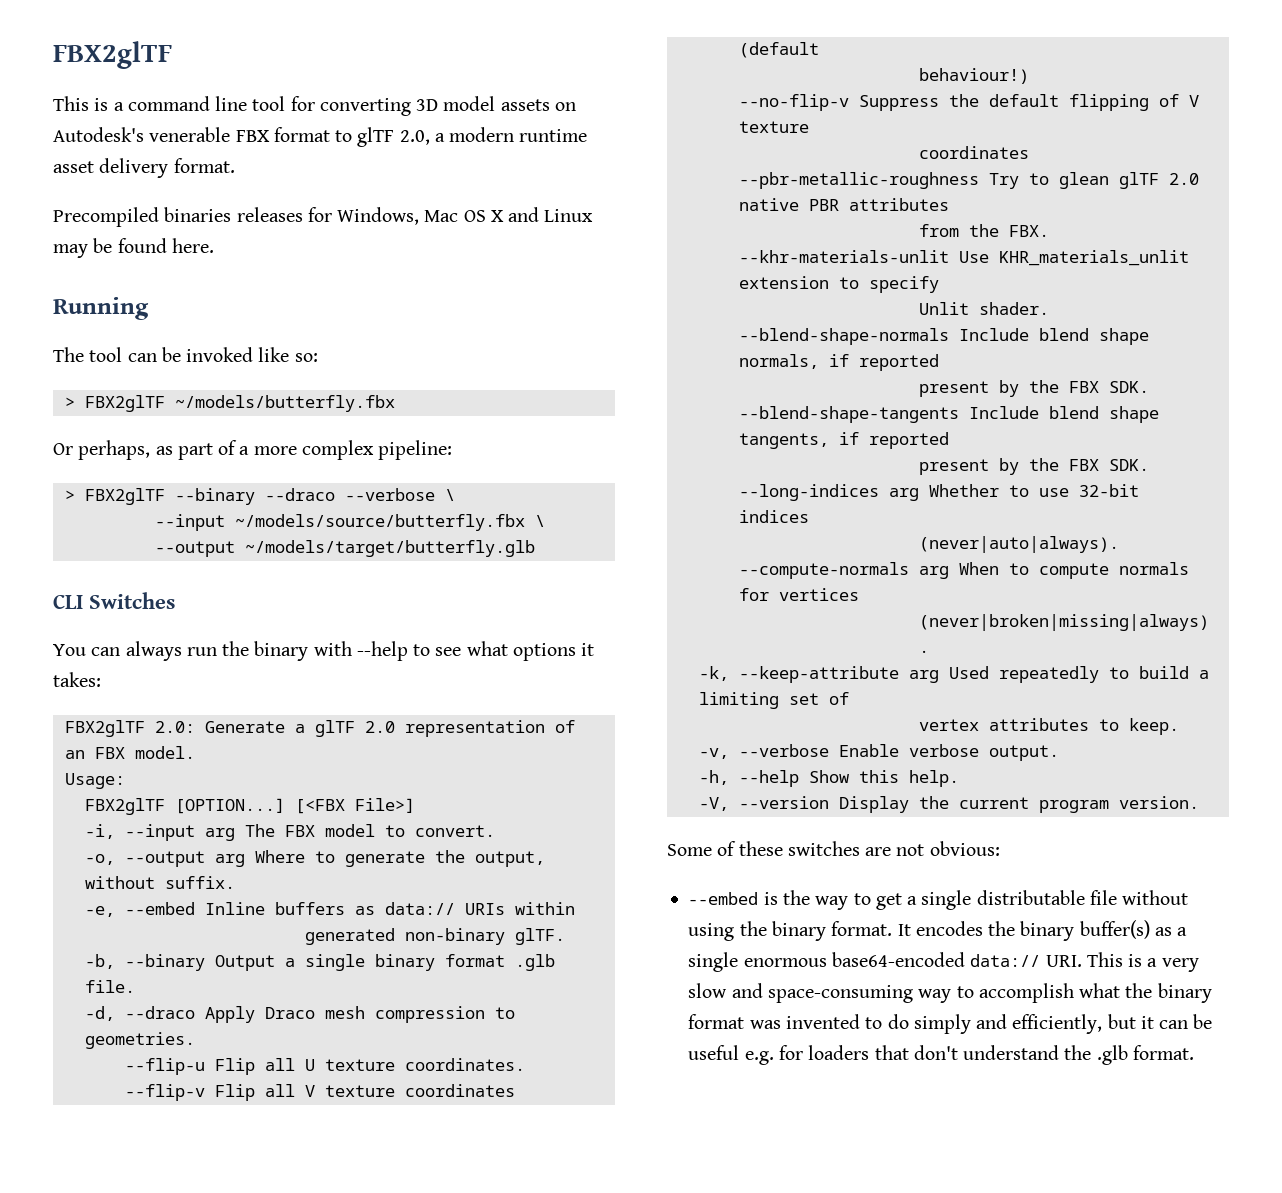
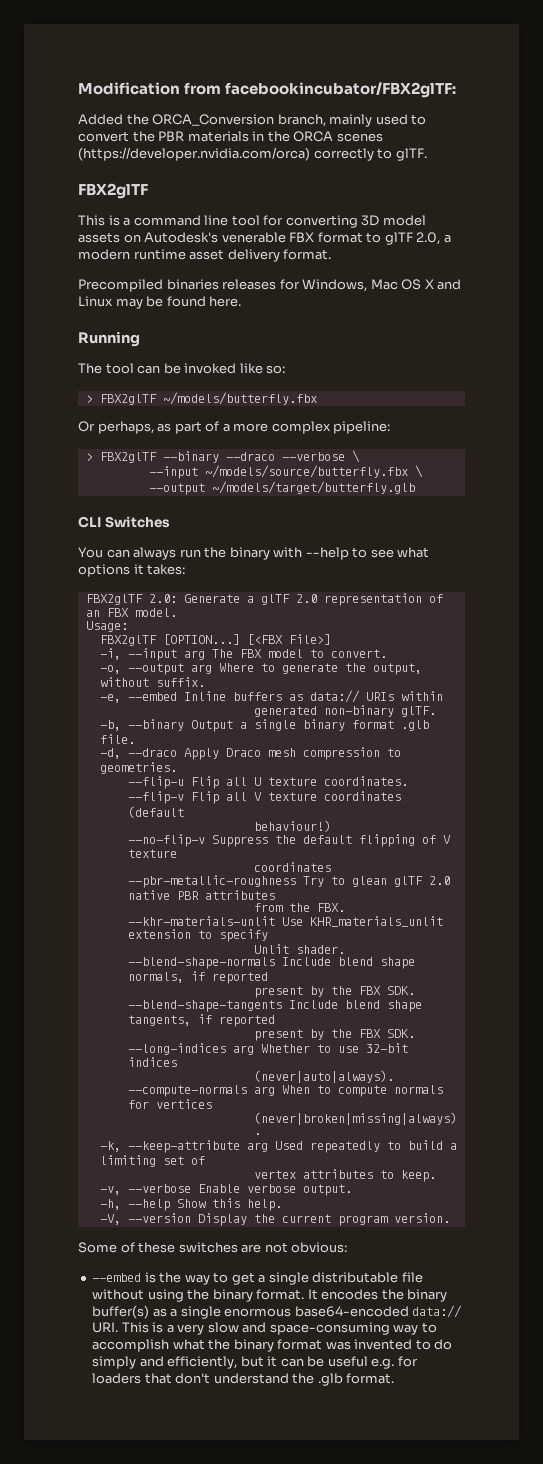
+ Modification from facebookincubator/FBX2glTF:
+ Added the ORCA_Conversion branch, mainly used to convert the PBR materials in the ORCA scenes (https://developer.nvidia.com/orca) correctly to glTF.

